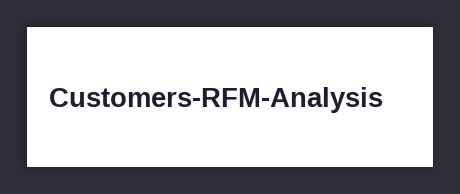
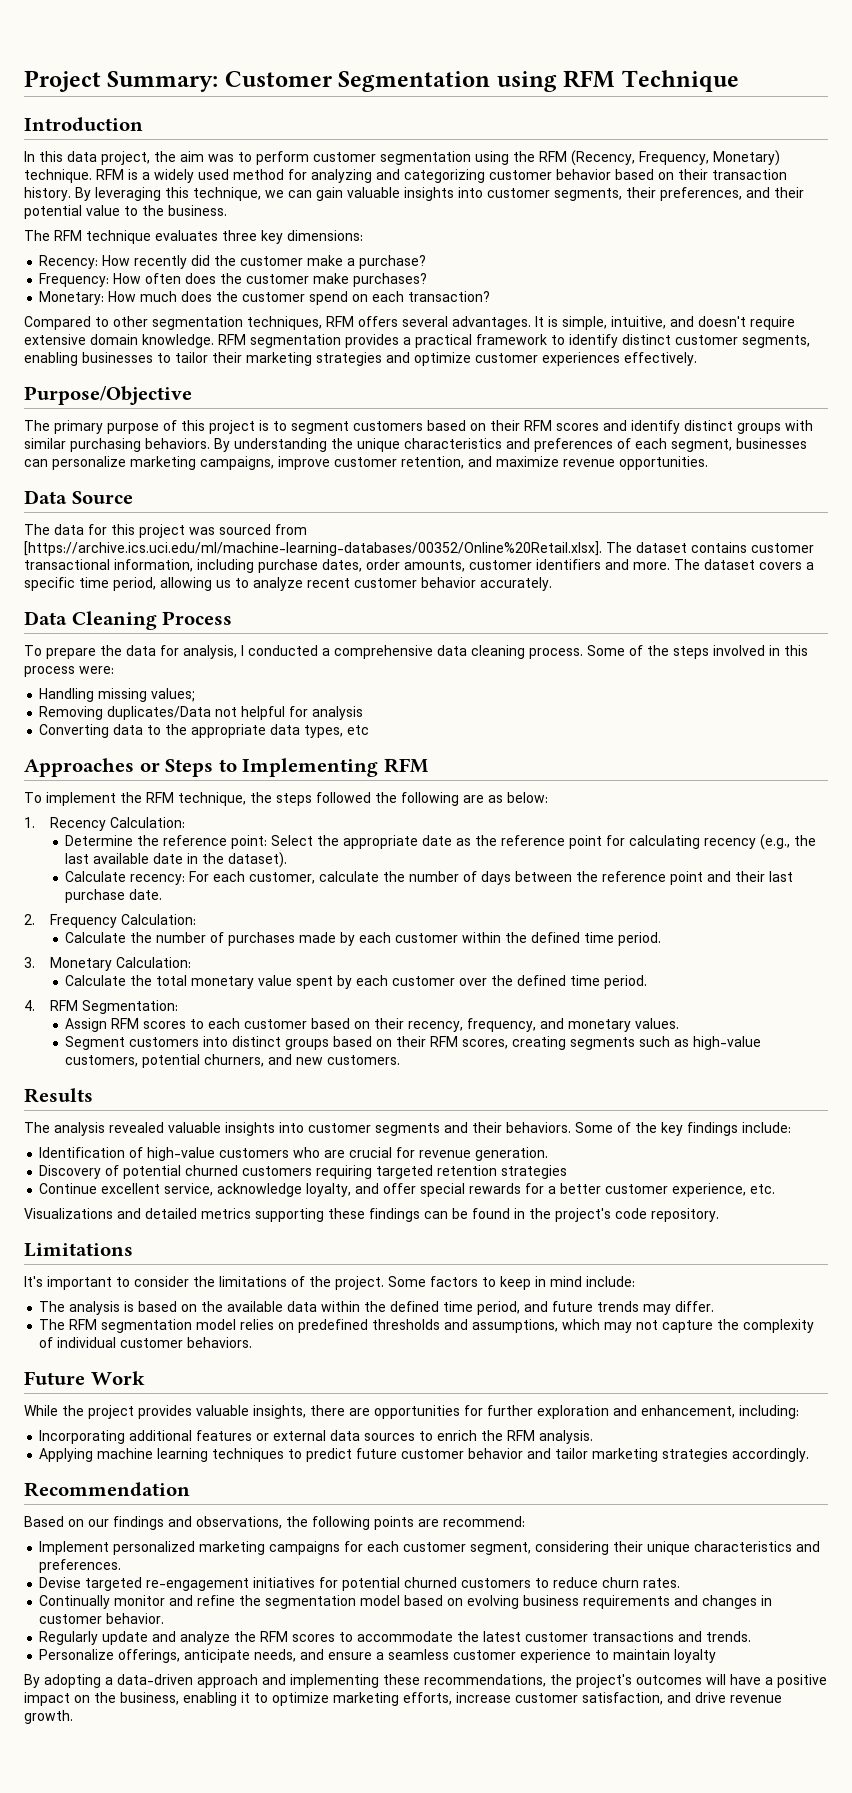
- Customers-RFM-Analysis
+ Project Summary: Customer Segmentation using RFM Technique
+ Introduction
+ In this data project, the aim was to perform customer segmentation using the RFM (Recency, Frequency, Monetary) technique. RFM is a widely used method for analyzing and categorizing customer behavior based on their transaction history. By leveraging this technique, we can gain valuable insights into customer segments, their preferences, and their potential value to the business.
+ The RFM technique evaluates three key dimensions:
+ Recency: How recently did the customer make a purchase?
+ Frequency: How often does the customer make purchases?
+ Monetary: How much does the customer spend on each transaction?
+ Compared to other segmentation techniques, RFM offers several advantages. It is simple, intuitive, and doesn't require extensive domain knowledge. RFM segmentation provides a practical framework to identify distinct customer segments, enabling businesses to tailor their marketing strategies and optimize customer experiences effectively.
+ Purpose/Objective
+ The primary purpose of this project is to segment customers based on their RFM scores and identify distinct groups with similar purchasing behaviors. By understanding the unique characteristics and preferences of each segment, businesses can personalize marketing campaigns, improve customer retention, and maximize revenue opportunities.
+ Data Source
+ The data for this project was sourced from [https://archive.ics.uci.edu/ml/machine-learning-databases/00352/Online%20Retail.xlsx]. The dataset contains customer transactional information, including purchase dates, order amounts, customer identifiers and more. The dataset covers a specific time period, allowing us to analyze recent customer behavior accurately.
+ Data Cleaning Process
+ To prepare the data for analysis, I conducted a comprehensive data cleaning process. Some of the steps involved in this process were:
+ Handling missing values;
+ Removing duplicates/Data not helpful for analysis
+ Converting data to the appropriate data types, etc
+ Approaches or Steps to Implementing RFM
+ To implement the RFM technique, the steps followed the following are as below:
+ 1. Recency Calculation:
+ Determine the reference point: Select the appropriate date as the reference point for calculating recency (e.g., the last available date in the dataset).
+ Calculate recency: For each customer, calculate the number of days between the reference point and their last purchase date.
+ 2. Frequency Calculation:
+ Calculate the number of purchases made by each customer within the defined time period.
+ 3. Monetary Calculation:
+ Calculate the total monetary value spent by each customer over the defined time period.
+ 4. RFM Segmentation:
+ Assign RFM scores to each customer based on their recency, frequency, and monetary values.
+ Segment customers into distinct groups based on their RFM scores, creating segments such as high-value customers, potential churners, and new customers.
+ Results
+ The analysis revealed valuable insights into customer segments and their behaviors. Some of the key findings include:
+ Identification of high-value customers who are crucial for revenue generation.
+ Discovery of potential churned customers requiring targeted retention strategies
+ Continue excellent service, acknowledge loyalty, and offer special rewards for a better customer experience, etc.
+ Visualizations and detailed metrics supporting these findings can be found in the project's code repository.
+ Limitations
+ It's important to consider the limitations of the project. Some factors to keep in mind include:
+ The analysis is based on the available data within the defined time period, and future trends may differ.
+ The RFM segmentation model relies on predefined thresholds and assumptions, which may not capture the complexity of individual customer behaviors.
+ Future Work
+ While the project provides valuable insights, there are opportunities for further exploration and enhancement, including:
+ Incorporating additional features or external data sources to enrich the RFM analysis.
+ Applying machine learning techniques to predict future customer behavior and tailor marketing strategies accordingly.
+ Recommendation
+ Based on our findings and observations, the following points are recommend:
+ Implement personalized marketing campaigns for each customer segment, considering their unique characteristics and preferences.
+ Devise targeted re-engagement initiatives for potential churned customers to reduce churn rates.
+ Continually monitor and refine the segmentation model based on evolving business requirements and changes in customer behavior.
+ Regularly update and analyze the RFM scores to accommodate the latest customer transactions and trends.
+ Personalize offerings, anticipate needs, and ensure a seamless customer experience to maintain loyalty
+ By adopting a data-driven approach and implementing these recommendations, the project's outcomes will have a positive impact on the business, enabling it to optimize marketing efforts, increase customer satisfaction, and drive revenue growth.

